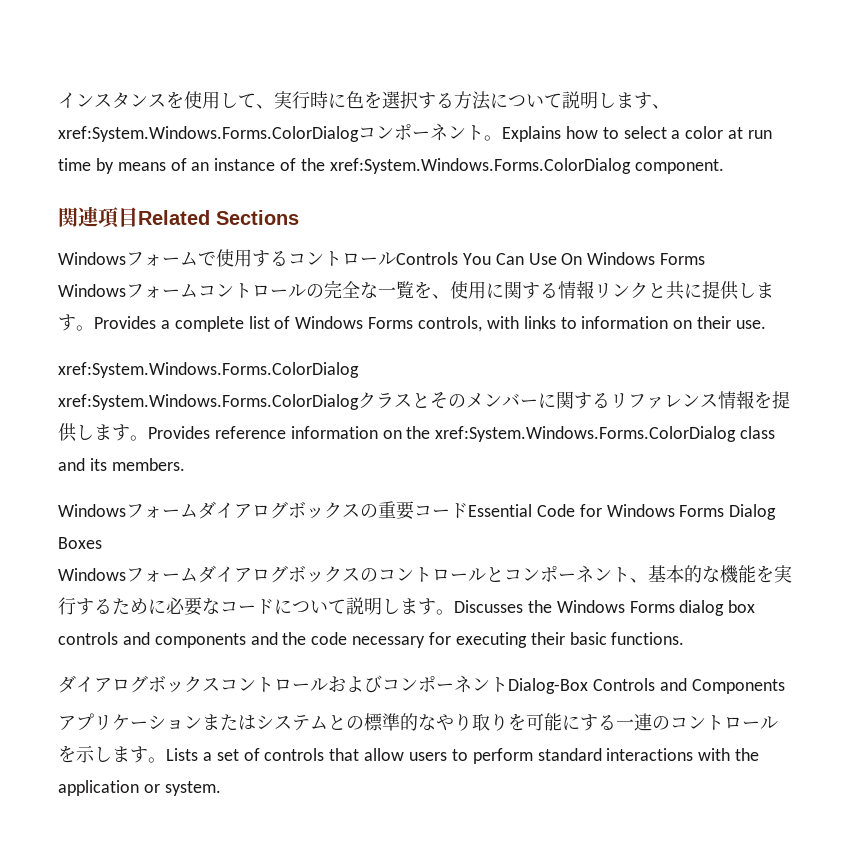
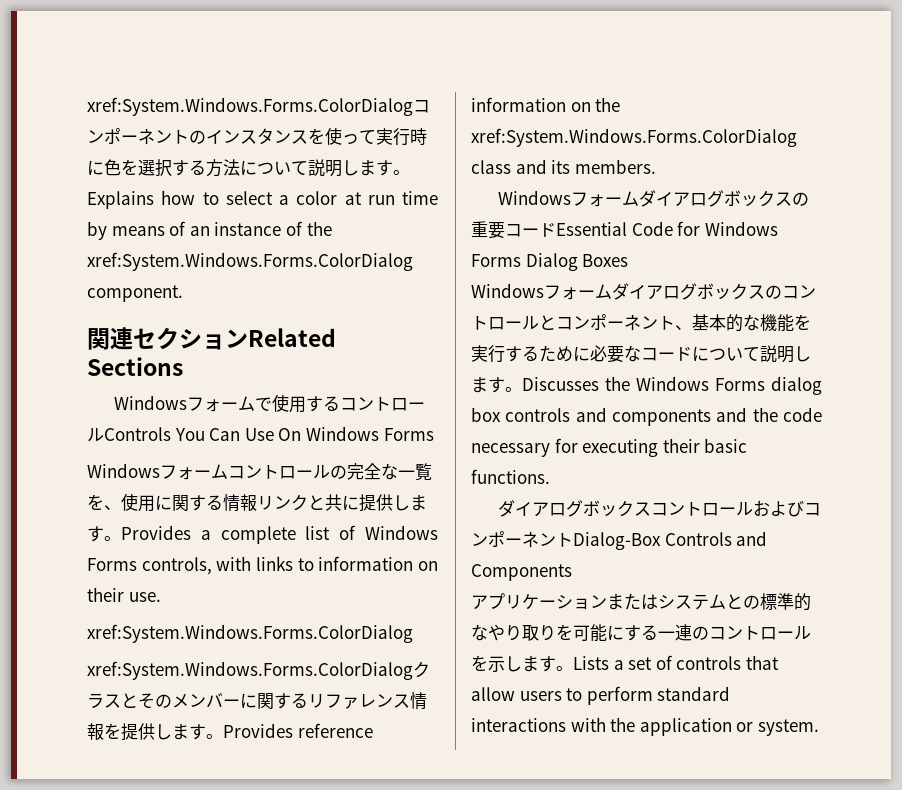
- インスタンスを使用して、実行時に色を選択する方法について説明します、xref:System.Windows.Forms.ColorDialogコンポーネント。
+ xref:System.Windows.Forms.ColorDialogコンポーネントのインスタンスを使って実行時に色を選択する方法について説明します。
- 関連項目Related Sections
+ 関連セクションRelated Sections

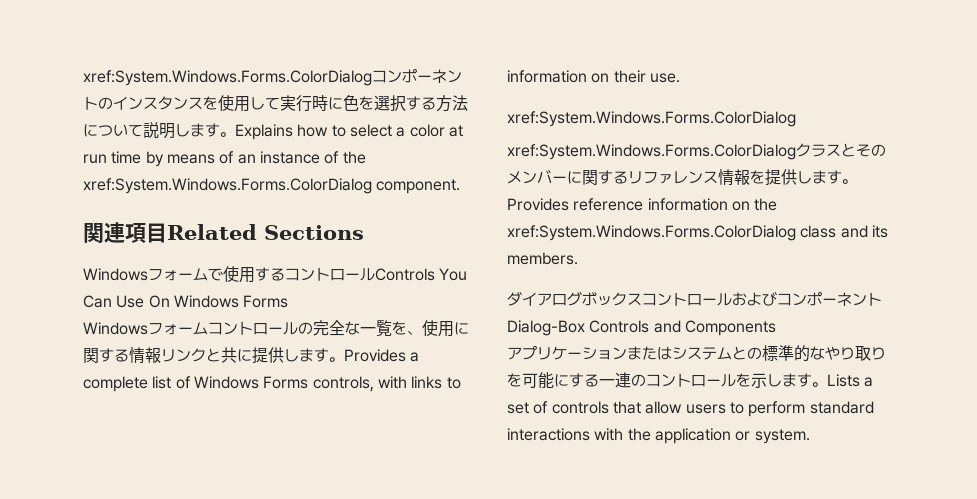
- xref:System.Windows.Forms.ColorDialogコンポーネントのインスタンスを使って実行時に色を選択する方法について説明します。
+ xref:System.Windows.Forms.ColorDialogコンポーネントのインスタンスを使用して実行時に色を選択する方法について説明します。
- 関連セクションRelated Sections
+ 関連項目Related Sections
- Windowsフォームダイアログボックスの重要コードEssential Code for Windows Forms Dialog Boxes
- Windowsフォームダイアログボックスのコントロールとコンポーネント、基本的な機能を実行するために必要なコードについて説明します。Discusses the Windows Forms dialog box controls and components and the code necessary for executing their basic functions.

